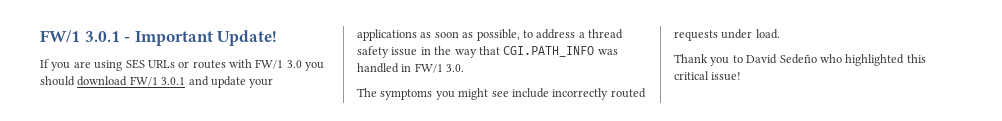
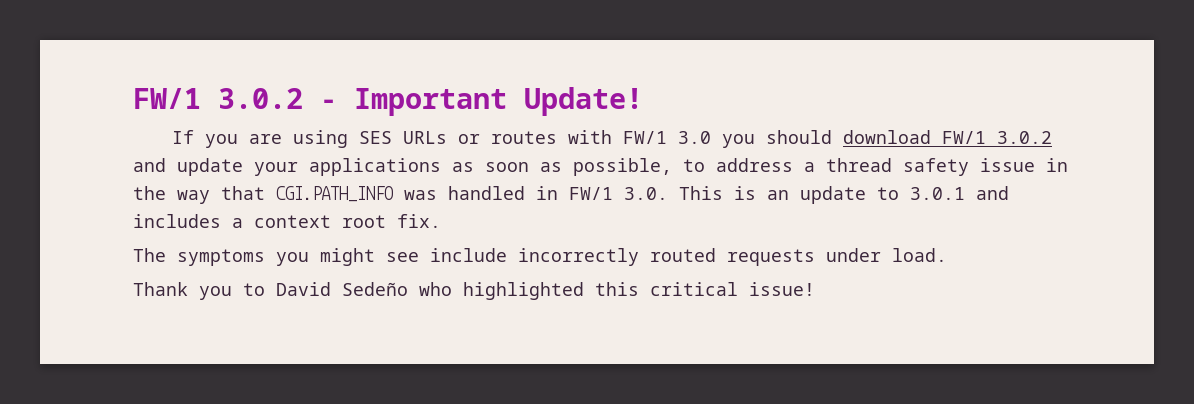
- FW/1 3.0.1 - Important Update!
+ FW/1 3.0.2 - Important Update!
- If you are using SES URLs or routes with FW/1 3.0 you should download FW/1 3.0.1 and update your applications as soon as possible, to address a thread safety issue in the way that CGI.PATH_INFO was handled in FW/1 3.0.
+ If you are using SES URLs or routes with FW/1 3.0 you should download FW/1 3.0.2 and update your applications as soon as possible, to address a thread safety issue in the way that CGI.PATH_INFO was handled in FW/1 3.0. This is an update to 3.0.1 and includes a context root fix.

